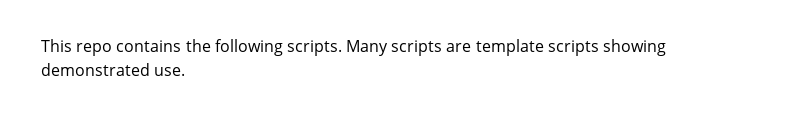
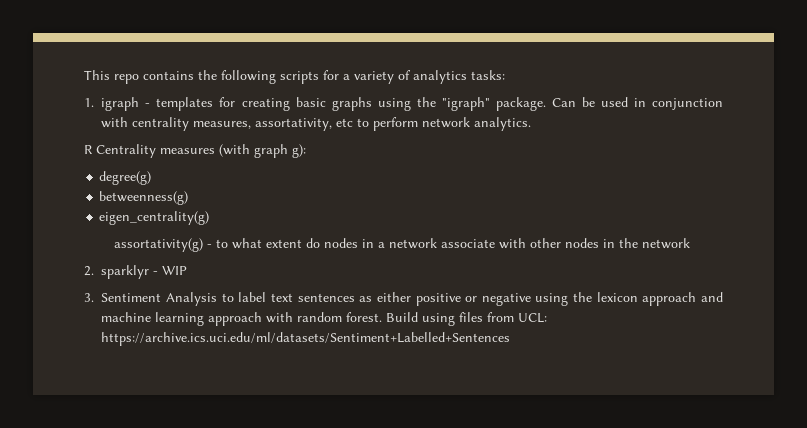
- This repo contains the following scripts. Many scripts are template scripts showing demonstrated use.
+ This repo contains the following scripts for a variety of analytics tasks:
+ 1. igraph - templates for creating basic graphs using the "igraph" package. Can be used in conjunction with centrality measures, assortativity, etc to perform network analytics.
+ R Centrality measures (with graph g):
+ degree(g)
+ betweenness(g)
+ eigen_centrality(g)
+ assortativity(g) - to what extent do nodes in a network associate with other nodes in the network
+ 2. sparklyr - WIP
+ 3. Sentiment Analysis to label text sentences as either positive or negative using the lexicon approach and machine learning approach with random forest. Build using files from UCL: https://archive.ics.uci.edu/ml/datasets/Sentiment+Labelled+Sentences

